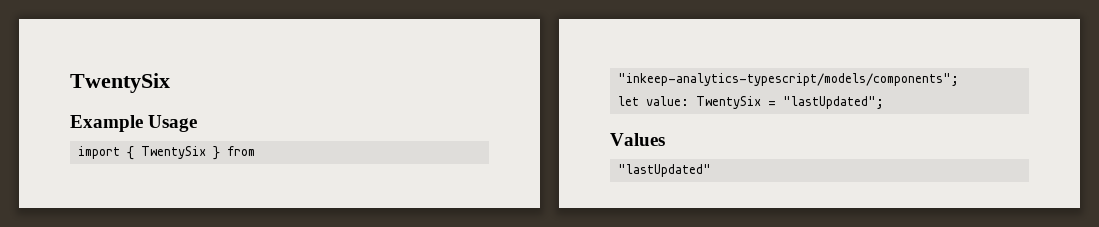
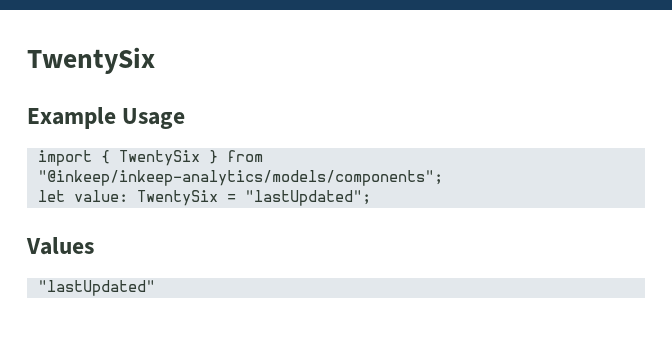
- import { TwentySix } from "inkeep-analytics-typescript/models/components";
+ import { TwentySix } from "@inkeep/inkeep-analytics/models/components";

